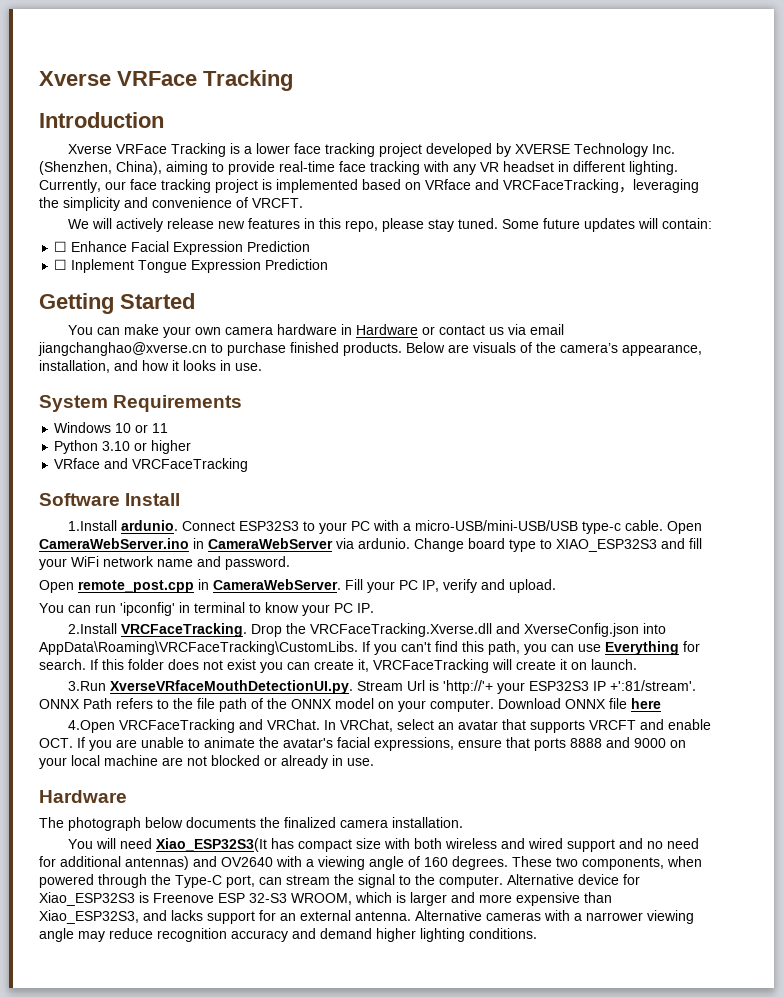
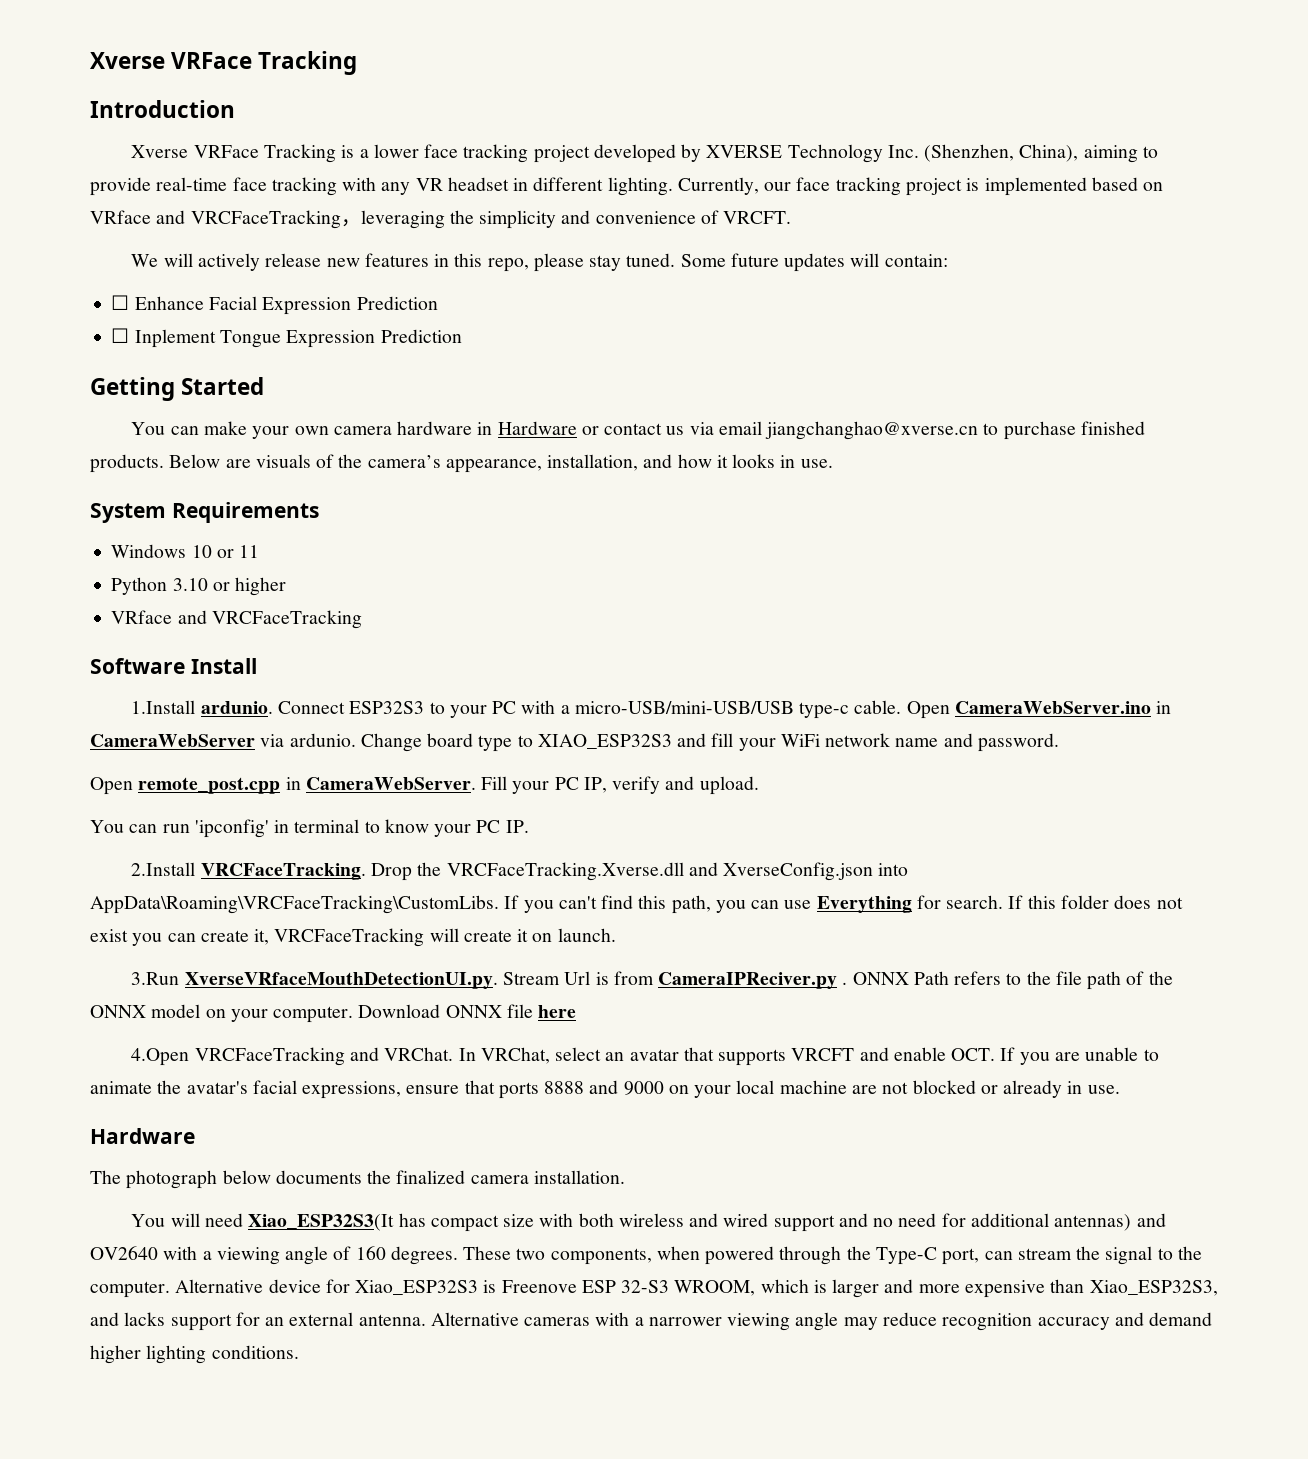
- 3.Run XverseVRfaceMouthDetectionUI.py. Stream Url is 'http://'+ your ESP32S3 IP +':81/stream'.
+ 3.Run XverseVRfaceMouthDetectionUI.py. Stream Url is from CameraIPReciver.py .

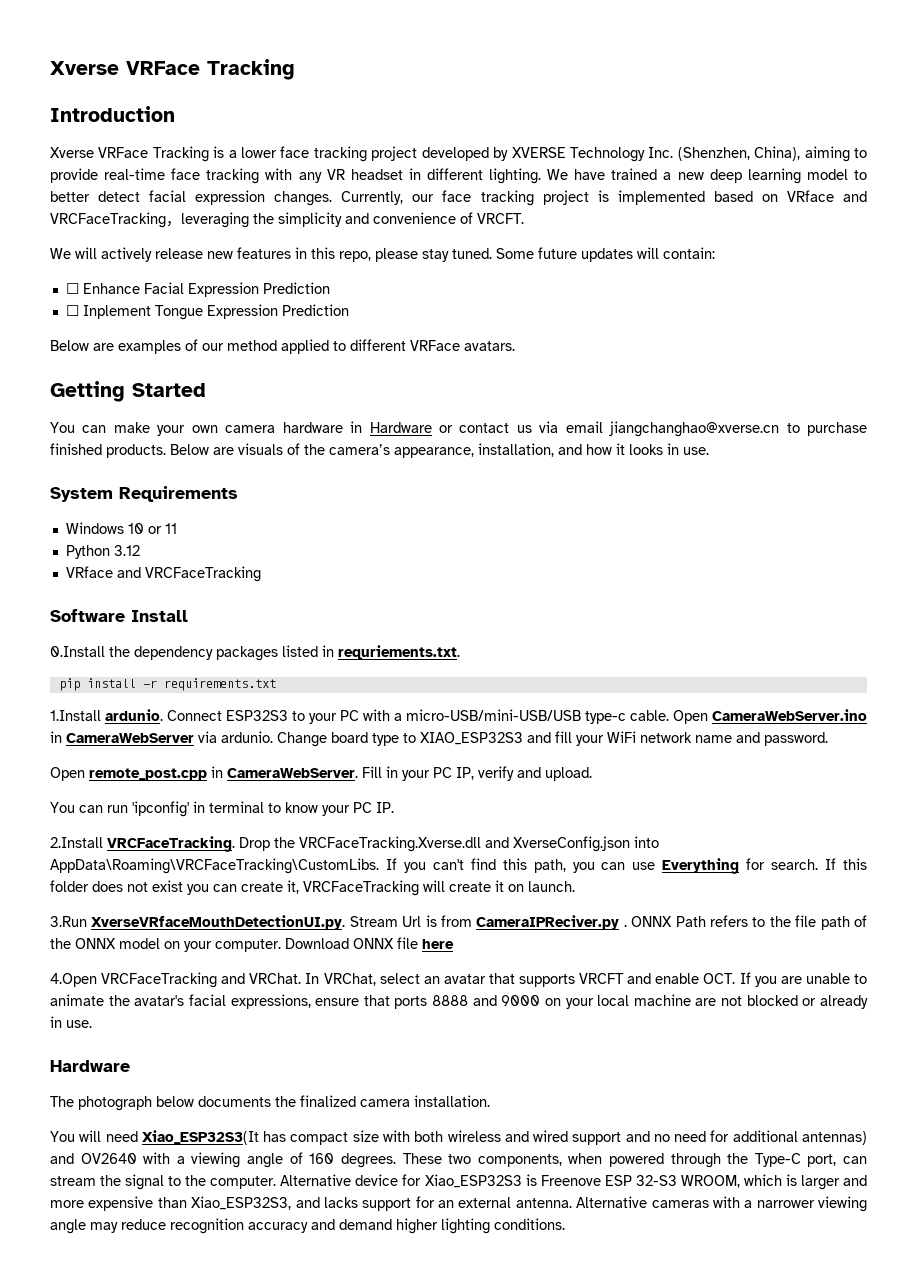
+ We have trained a new deep learning model to better detect facial expression changes.
+ Below are examples of our method applied to different VRFace avatars.
- Python 3.10 or higher
+ Python 3.12
+ 0.Install the dependency packages listed in requriements.txt.
+ pip install -r requirements.txt
- Fill your PC IP, verify and upload.
+ Fill in your PC IP, verify and upload.

